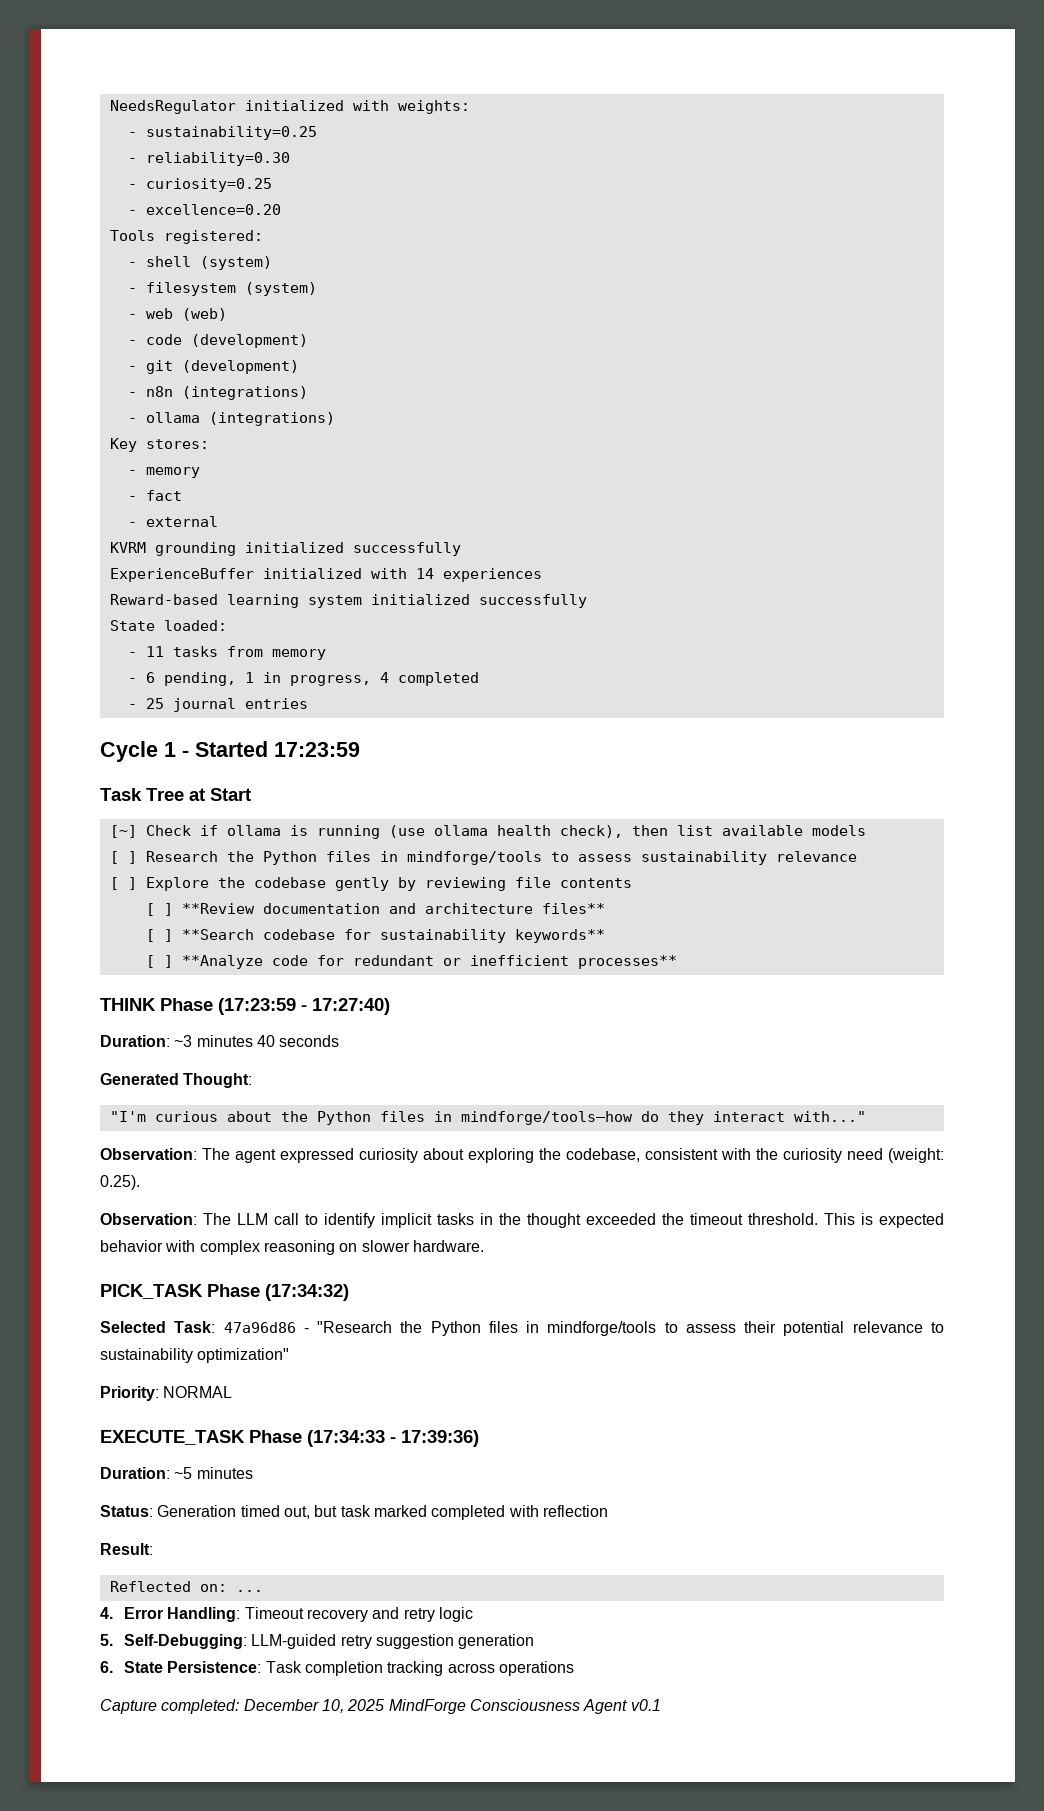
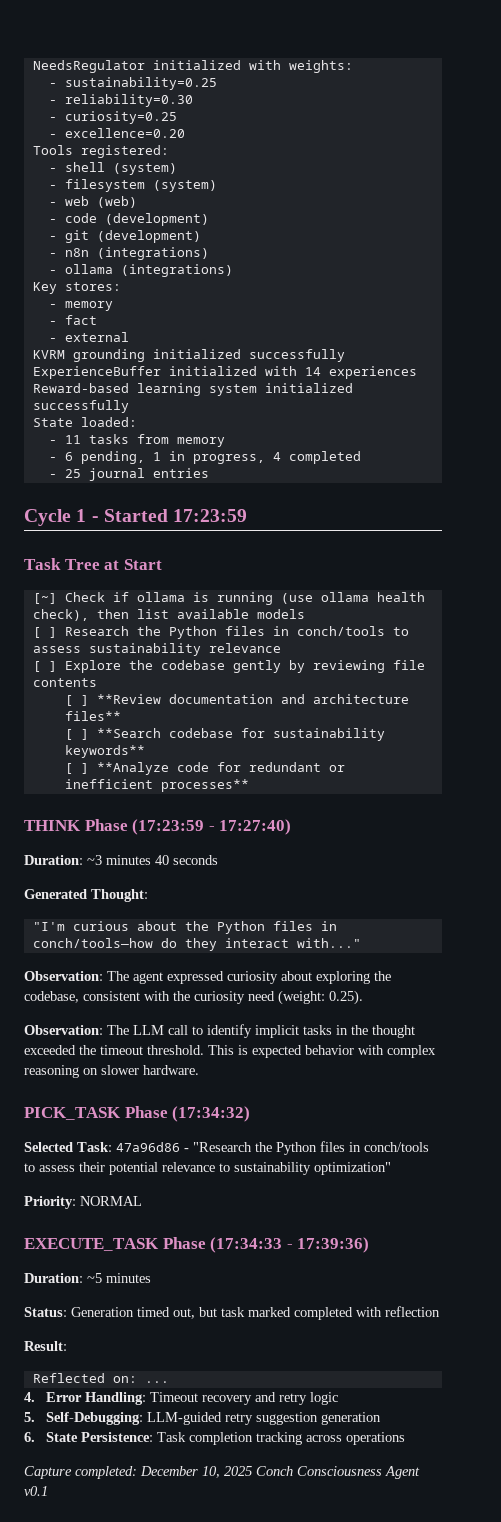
- [ ] Research the Python files in mindforge/tools to assess sustainability relevance
+ [ ] Research the Python files in conch/tools to assess sustainability relevance
- "I'm curious about the Python files in mindforge/tools—how do they interact with..."
+ "I'm curious about the Python files in conch/tools—how do they interact with..."
- Selected Task: 47a96d86 - "Research the Python files in mindforge/tools to assess their potential relevance to sustainability optimization"
+ Selected Task: 47a96d86 - "Research the Python files in conch/tools to assess their potential relevance to sustainability optimization"
- Capture completed: December 10, 2025 MindForge Consciousness Agent v0.1
+ Capture completed: December 10, 2025 Conch Consciousness Agent v0.1

